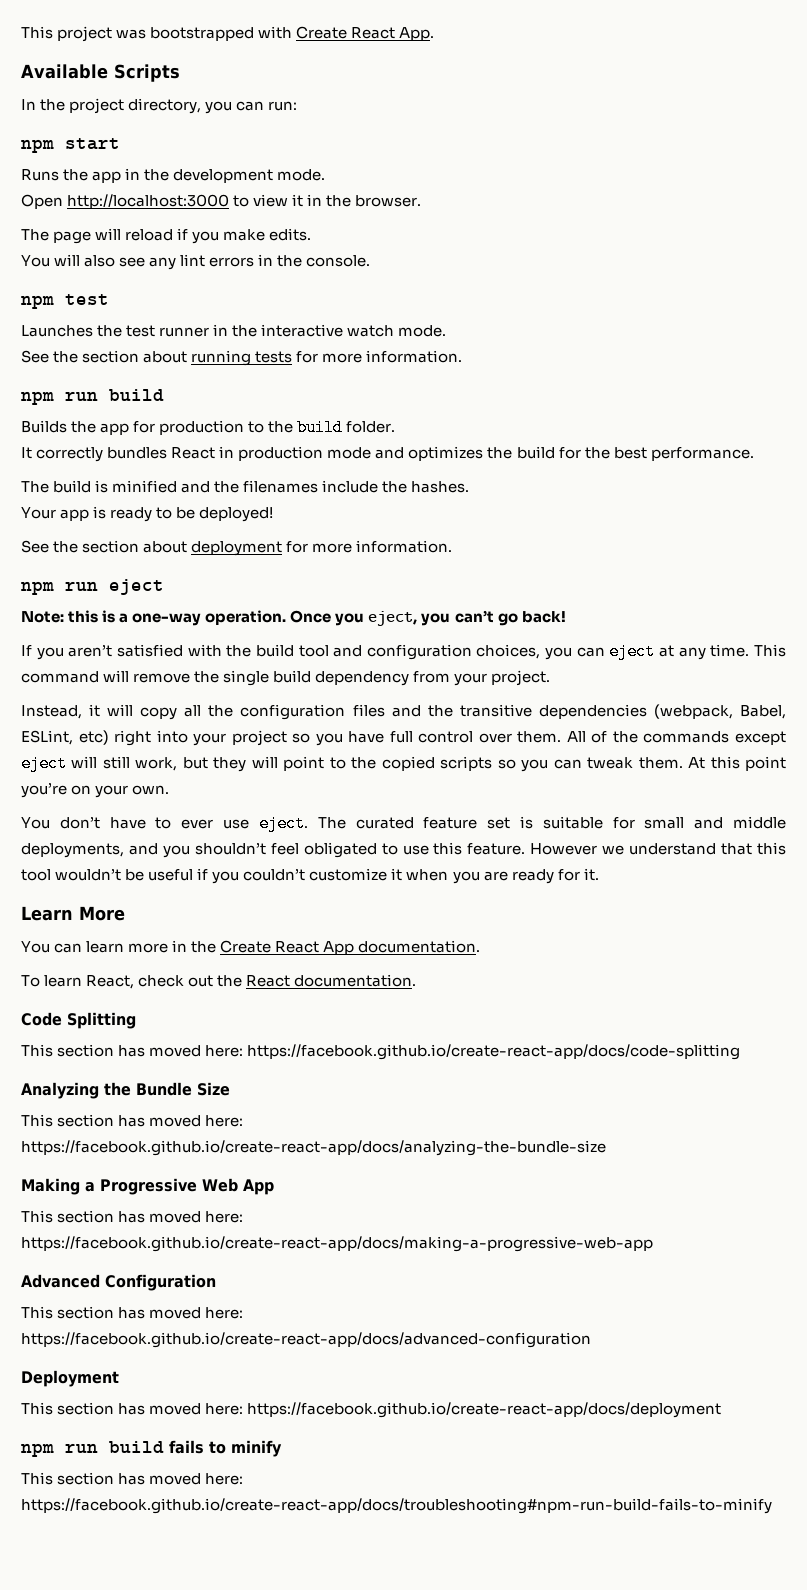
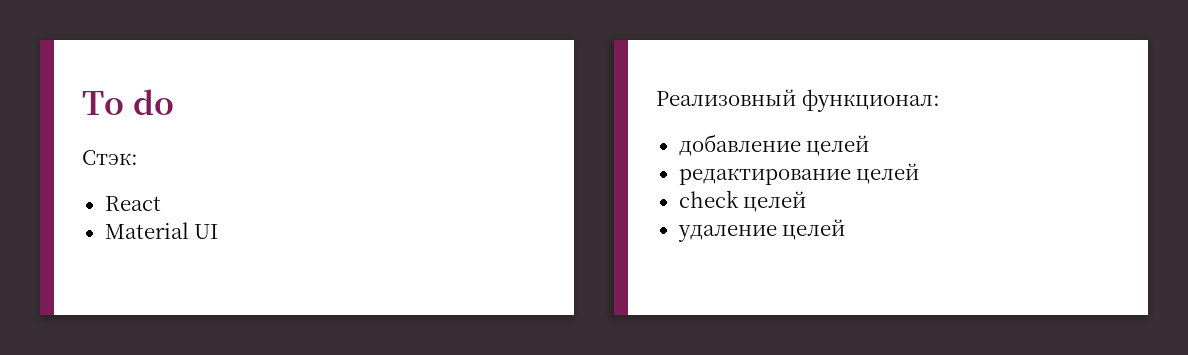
- This project was bootstrapped with Create React App.
- Available Scripts
- In the project directory, you can run:
- npm start
- Runs the app in the development mode.
- Open http://localhost:3000 to view it in the browser.
- The page will reload if you make edits.
- You will also see any lint errors in the console.
- npm test
- Launches the test runner in the interactive watch mode.
- See the section about running tests for more information.
- npm run build
- Builds the app for production to the build folder.
- It correctly bundles React in production mode and optimizes the build for the best performance.
- The build is minified and the filenames include the hashes.
- Your app is ready to be deployed!
- See the section about deployment for more information.
- npm run eject
- Note: this is a one-way operation. Once you eject, you can’t go back!
- If you aren’t satisfied with the build tool and configuration choices, you can eject at any time. This command will remove the single build dependency from your project.
- Instead, it will copy all the configuration files and the transitive dependencies (webpack, Babel, ESLint, etc) right into your project so you have full control over them. All of the commands except eject will still work, but they will point to the copied scripts so you can tweak them. At this point you’re on your own.
- You don’t have to ever use eject. The curated feature set is suitable for small and middle deployments, and you shouldn’t feel obligated to use this feature. However we understand that this tool wouldn’t be useful if you couldn’t customize it when you are ready for it.
- Learn More
- You can learn more in the Create React App documentation.
- To learn React, check out the React documentation.
- Code Splitting
- This section has moved here: https://facebook.github.io/create-react-app/docs/code-splitting
- Analyzing the Bundle Size
- This section has moved here: https://facebook.github.io/create-react-app/docs/analyzing-the-bundle-size
- Making a Progressive Web App
- This section has moved here: https://facebook.github.io/create-react-app/docs/making-a-progressive-web-app
- Advanced Configuration
- This section has moved here: https://facebook.github.io/create-react-app/docs/advanced-configuration
- Deployment
- This section has moved here: https://facebook.github.io/create-react-app/docs/deployment
- npm run build fails to minify
- This section has moved here: https://facebook.github.io/create-react-app/docs/troubleshooting#npm-run-build-fails-to-minify
+ To do
+ Стэк:
+ React
+ Material UI
+ Реализовный функционал:
+ добавление целей
+ редактирование целей
+ check целей
+ удаление целей

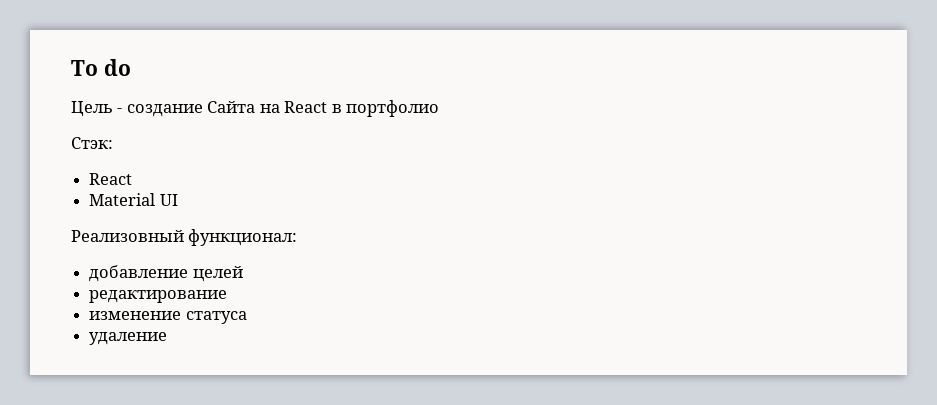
+ Цель - создание Сайта на React в портфолио
- редактирование целей
- check целей
+ редактирование
+ изменение статуса
- удаление целей
+ удаление

